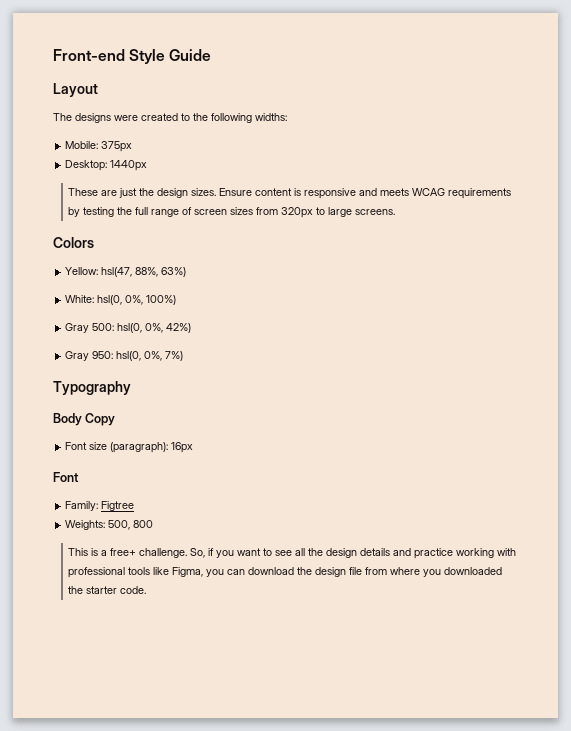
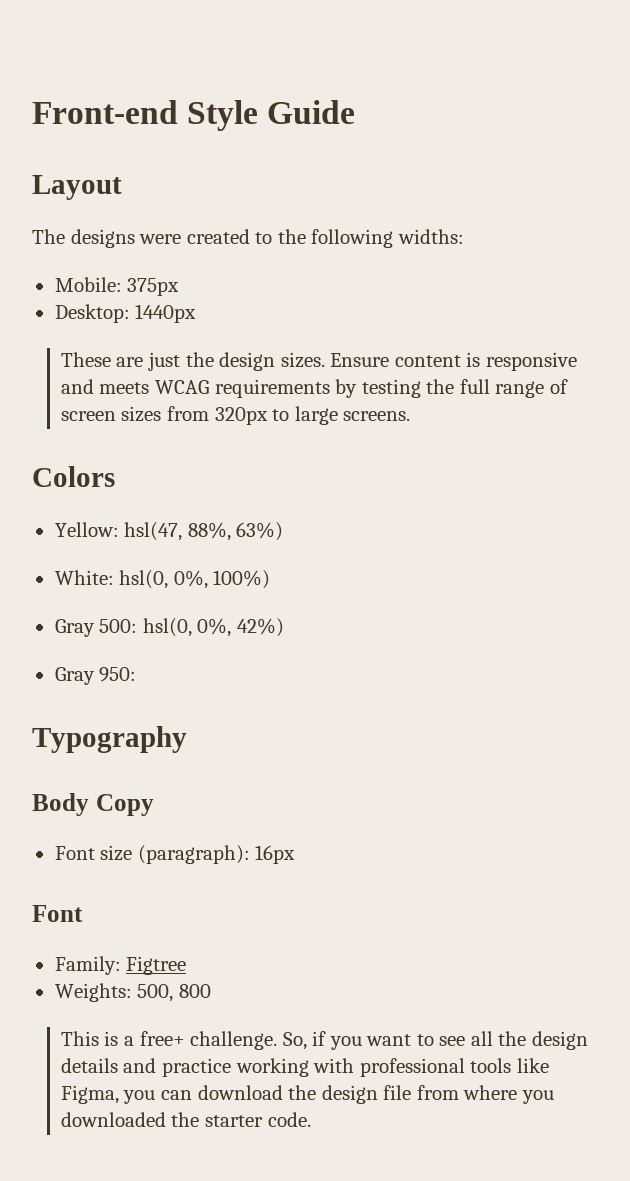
- Gray 950: hsl(0, 0%, 7%)
+ Gray 950:

